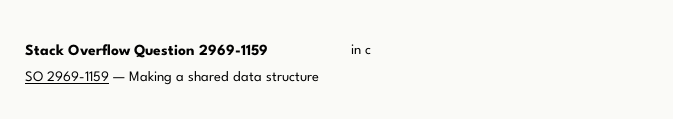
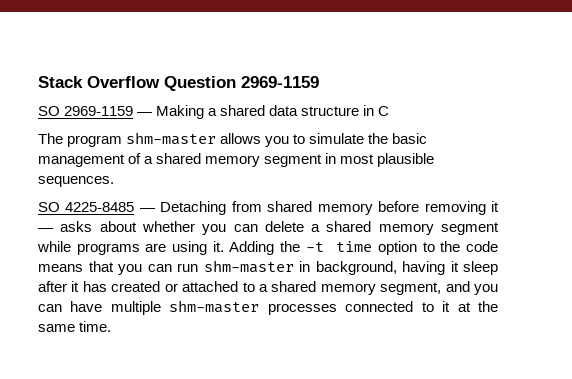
- SO 2969-1159 — Making a shared data structure in c
+ SO 2969-1159 — Making a shared data structure in C
+ The program shm-master allows you to simulate the basic management of a shared memory segment in most plausible sequences.
+ SO 4225-8485 — Detaching from shared memory before removing it — asks about whether you can delete a shared memory segment while programs are using it. Adding the -t time option to the code means that you can run shm-master in background, having it sleep after it has created or attached to a shared memory segment, and you can have multiple shm-master processes connected to it at the same time.

